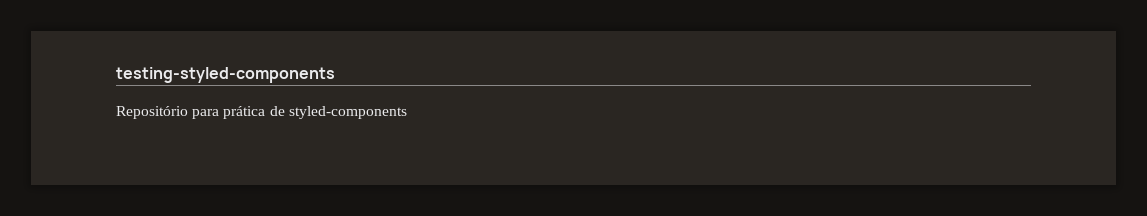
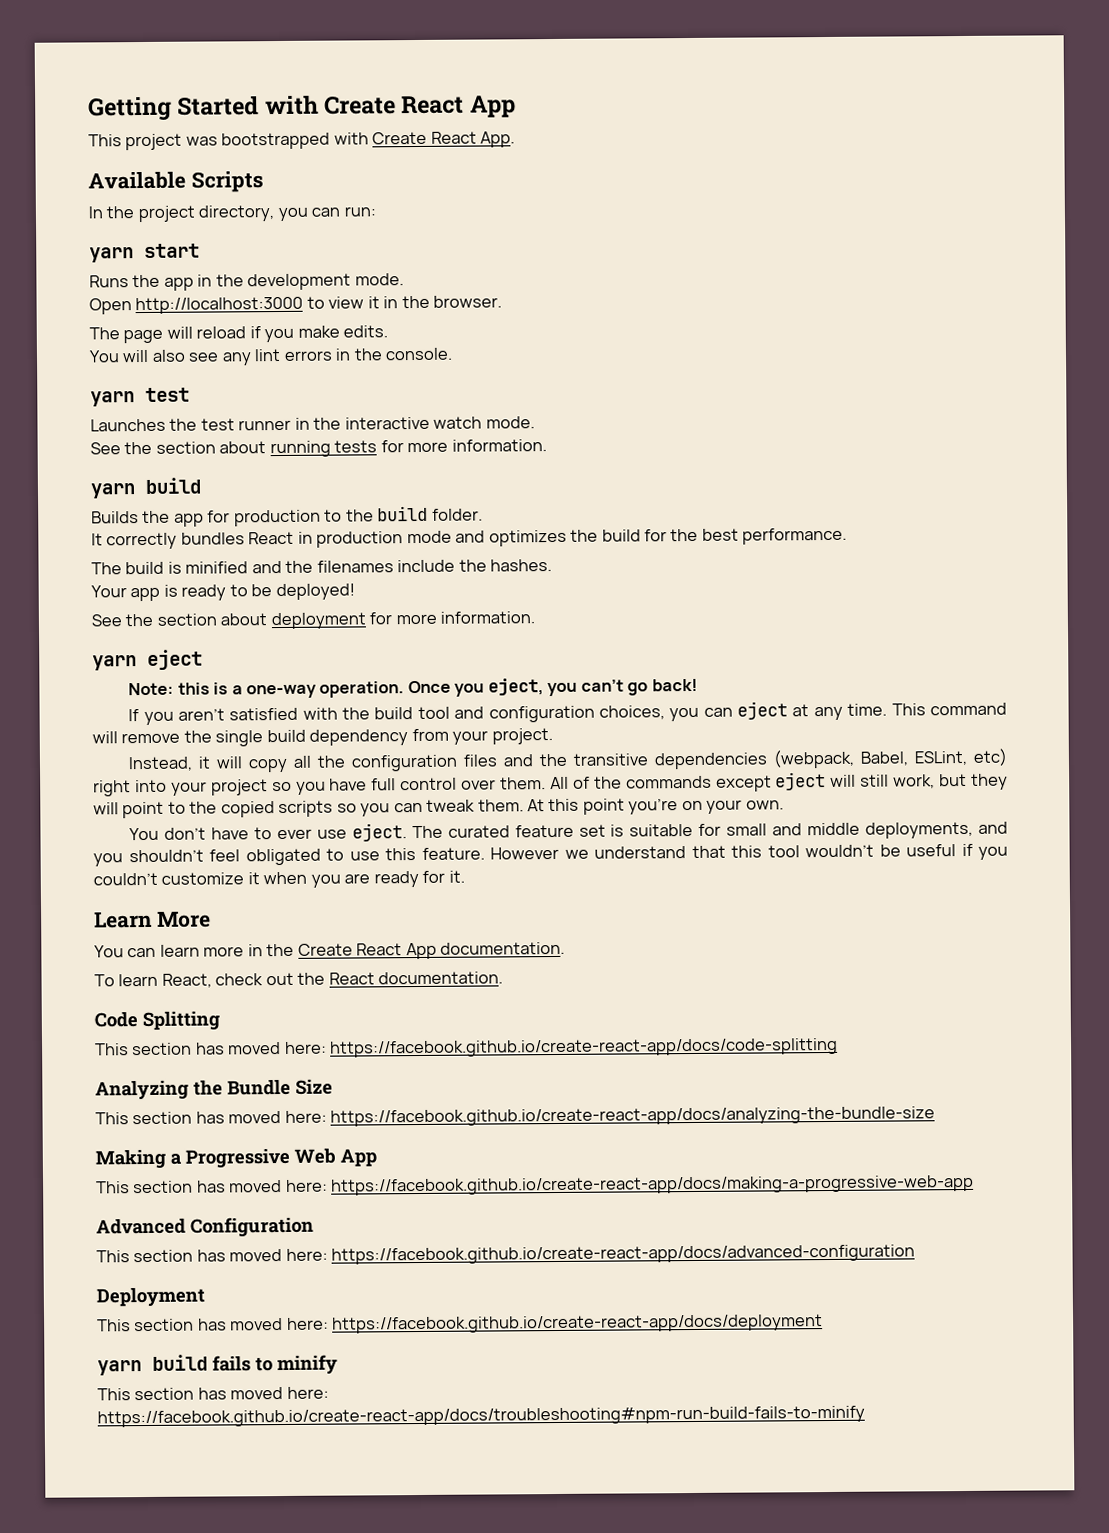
- testing-styled-components
- Repositório para prática de styled-components
+ Getting Started with Create React App
+ This project was bootstrapped with Create React App.
+ Available Scripts
+ In the project directory, you can run:
+ yarn start
+ Runs the app in the development mode.
+ Open http://localhost:3000 to view it in the browser.
+ The page will reload if you make edits.
+ You will also see any lint errors in the console.
+ yarn test
+ Launches the test runner in the interactive watch mode.
+ See the section about running tests for more information.
+ yarn build
+ Builds the app for production to the build folder.
+ It correctly bundles React in production mode and optimizes the build for the best performance.
+ The build is minified and the filenames include the hashes.
+ Your app is ready to be deployed!
+ See the section about deployment for more information.
+ yarn eject
+ Note: this is a one-way operation. Once you eject, you can’t go back!
+ If you aren’t satisfied with the build tool and configuration choices, you can eject at any time. This command will remove the single build dependency from your project.
+ Instead, it will copy all the configuration files and the transitive dependencies (webpack, Babel, ESLint, etc) right into your project so you have full control over them. All of the commands except eject will still work, but they will point to the copied scripts so you can tweak them. At this point you’re on your own.
+ You don’t have to ever use eject. The curated feature set is suitable for small and middle deployments, and you shouldn’t feel obligated to use this feature. However we understand that this tool wouldn’t be useful if you couldn’t customize it when you are ready for it.
+ Learn More
+ You can learn more in the Create React App documentation.
+ To learn React, check out the React documentation.
+ Code Splitting
+ This section has moved here: https://facebook.github.io/create-react-app/docs/code-splitting
+ Analyzing the Bundle Size
+ This section has moved here: https://facebook.github.io/create-react-app/docs/analyzing-the-bundle-size
+ Making a Progressive Web App
+ This section has moved here: https://facebook.github.io/create-react-app/docs/making-a-progressive-web-app
+ Advanced Configuration
+ This section has moved here: https://facebook.github.io/create-react-app/docs/advanced-configuration
+ Deployment
+ This section has moved here: https://facebook.github.io/create-react-app/docs/deployment
+ yarn build fails to minify
+ This section has moved here: https://facebook.github.io/create-react-app/docs/troubleshooting#npm-run-build-fails-to-minify

